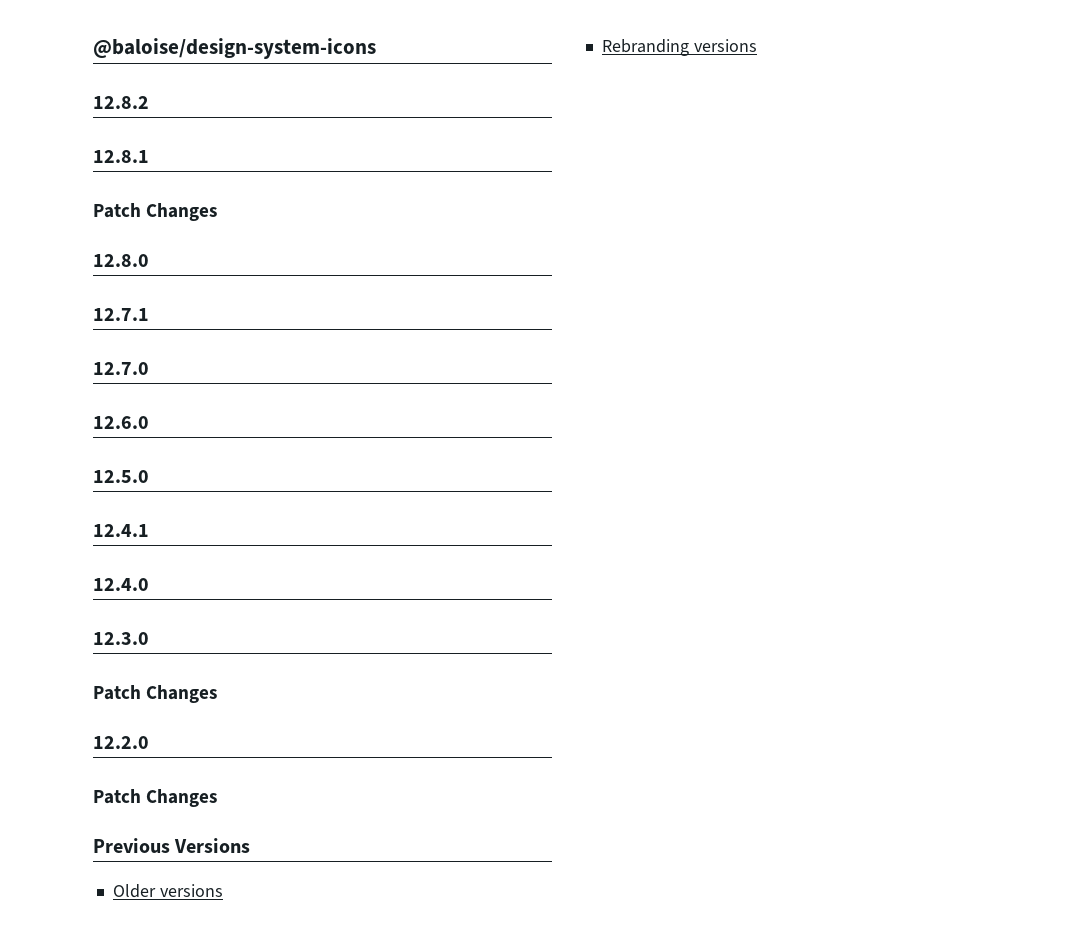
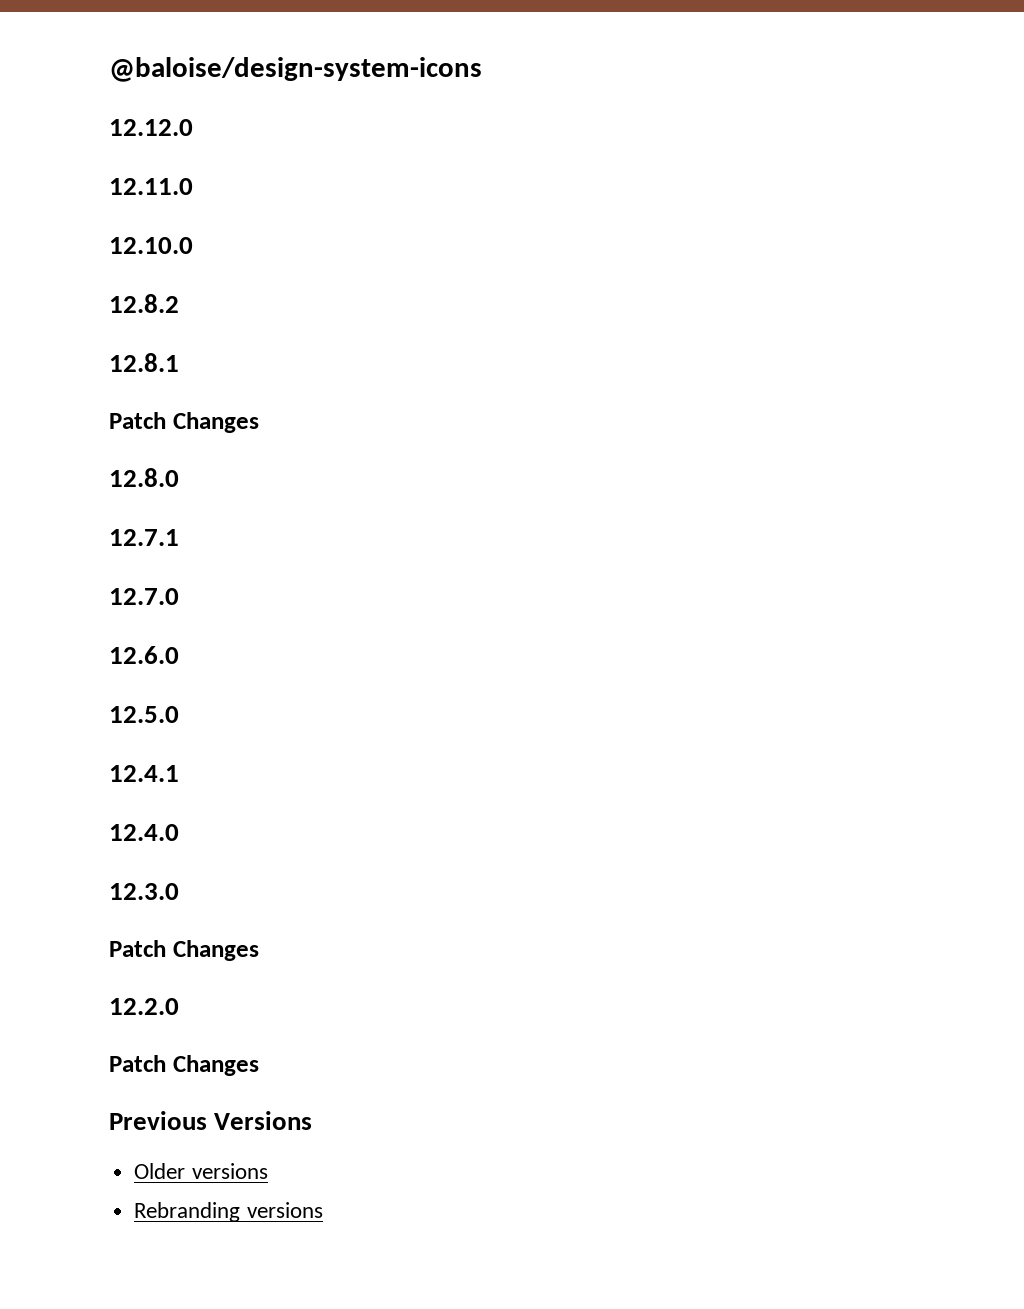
+ 12.12.0
+ 12.11.0
+ 12.10.0

